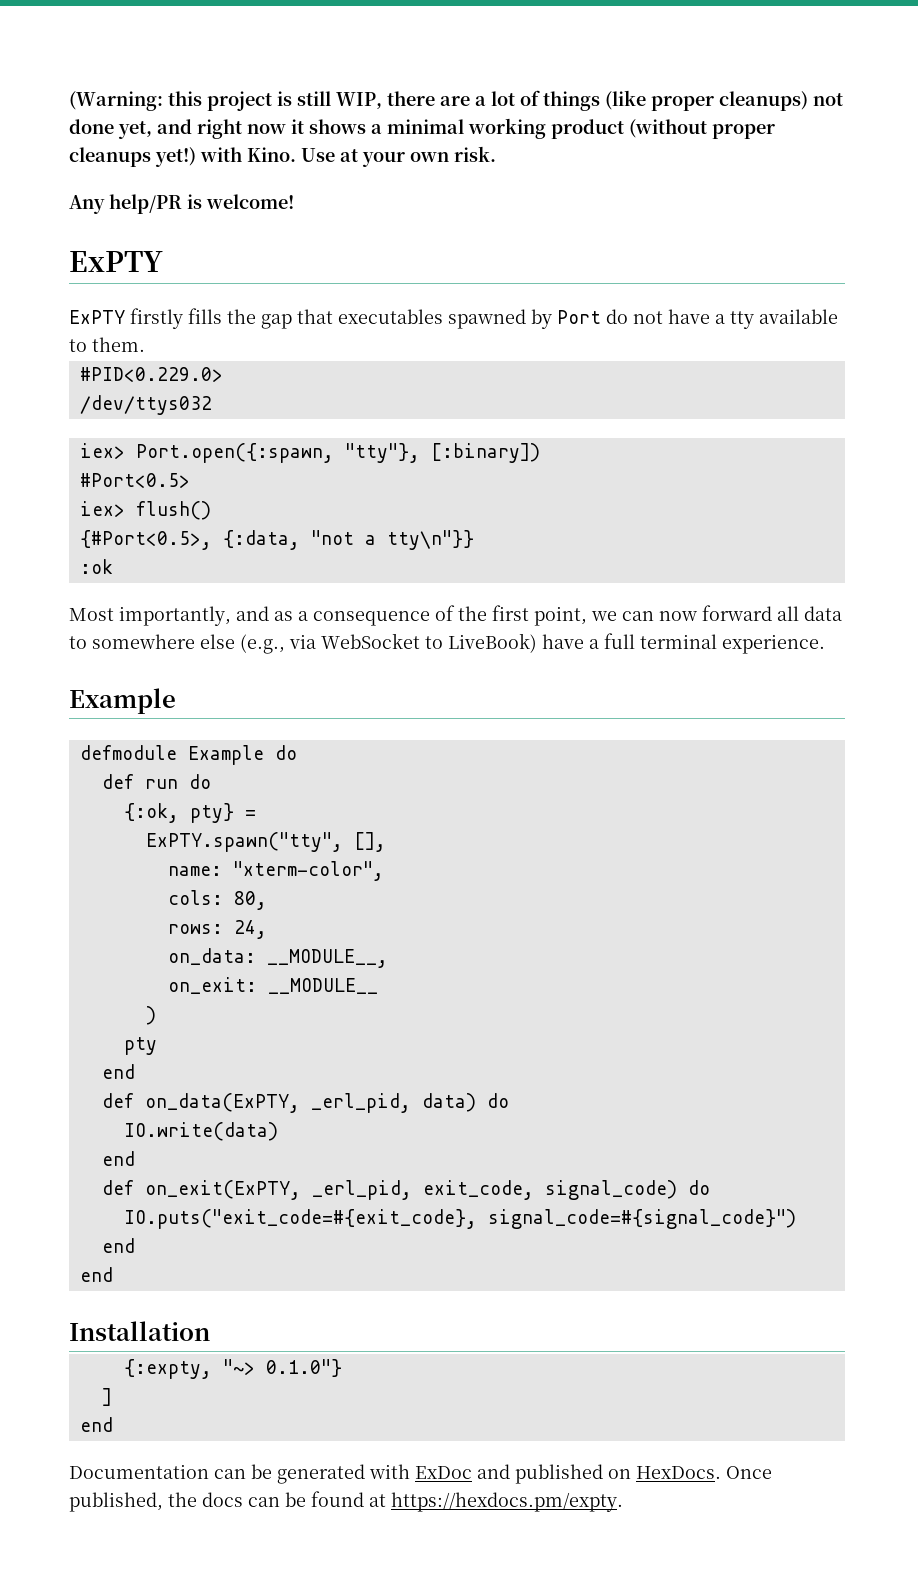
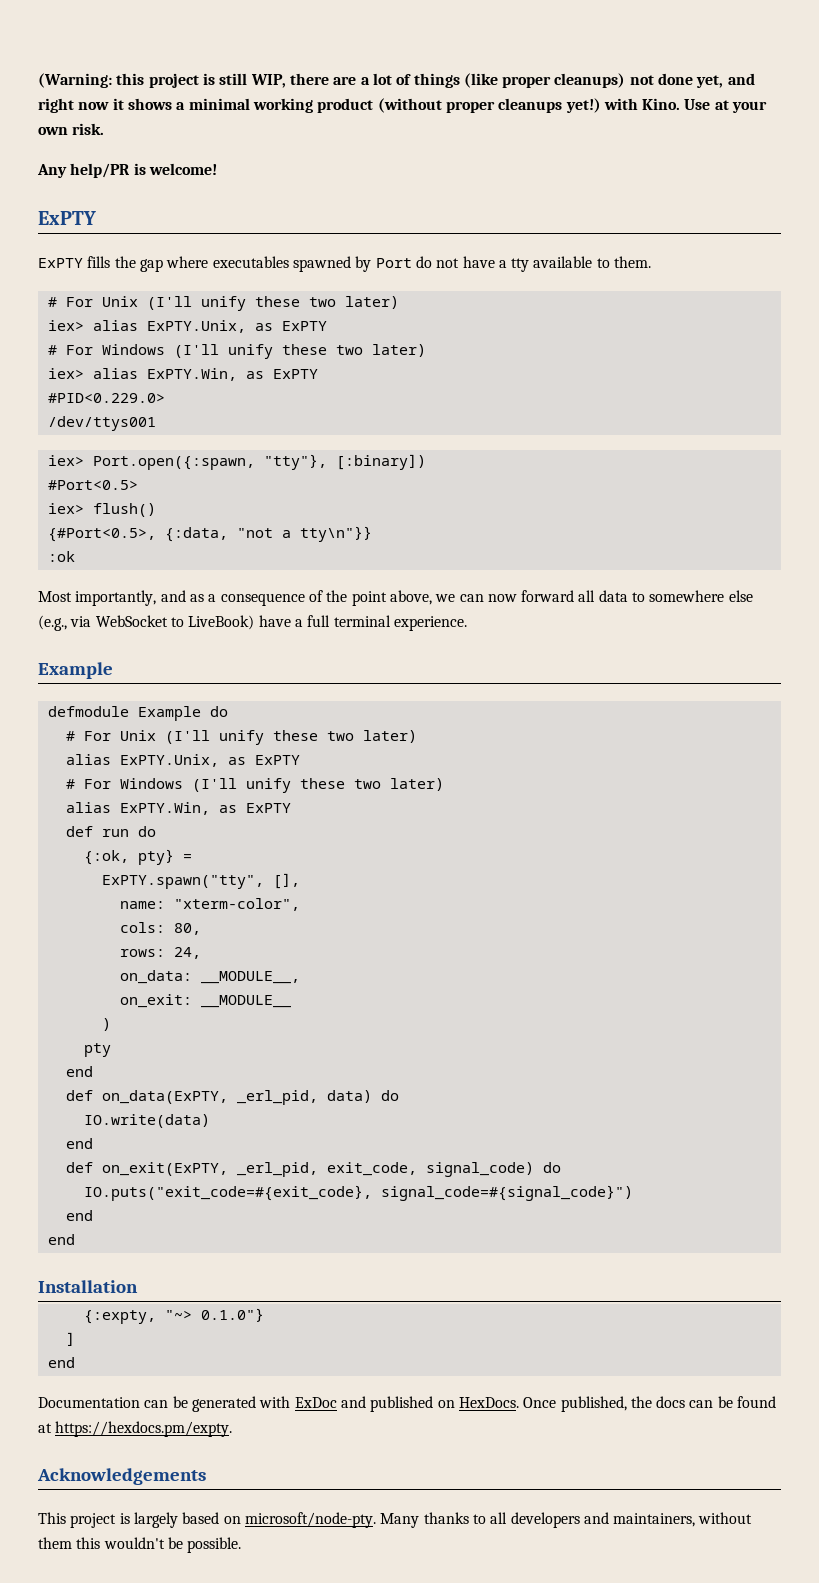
- ExPTY firstly fills the gap that executables spawned by Port do not have a tty available to them.
+ ExPTY fills the gap where executables spawned by Port do not have a tty available to them.
+ # For Unix (I'll unify these two later)
+ iex> alias ExPTY.Unix, as ExPTY
+ # For Windows (I'll unify these two later)
+ iex> alias ExPTY.Win, as ExPTY
- /dev/ttys032
+ /dev/ttys001
- Most importantly, and as a consequence of the first point, we can now forward all data to somewhere else (e.g., via WebSocket to LiveBook) have a full terminal experience.
+ Most importantly, and as a consequence of the point above, we can now forward all data to somewhere else (e.g., via WebSocket to LiveBook) have a full terminal experience.
  defmodule Example do
+ # For Unix (I'll unify these two later)
+ alias ExPTY.Unix, as ExPTY
+ # For Windows (I'll unify these two later)
+ alias ExPTY.Win, as ExPTY
+ Acknowledgements
+ This project is largely based on microsoft/node-pty. Many thanks to all developers and maintainers, without them this wouldn't be possible.

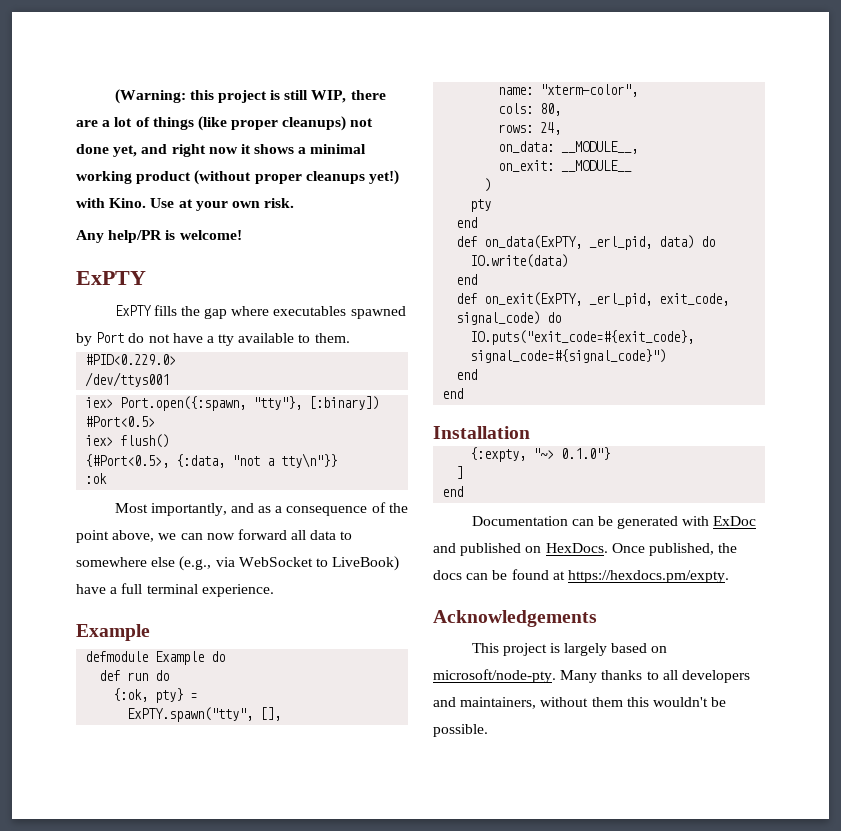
  ExPTY fills the gap where executables spawned by Port do not have a tty available to them.
- # For Unix (I'll unify these two later)
- iex> alias ExPTY.Unix, as ExPTY
- # For Windows (I'll unify these two later)
- iex> alias ExPTY.Win, as ExPTY
  defmodule Example do
- # For Unix (I'll unify these two later)
- alias ExPTY.Unix, as ExPTY
- # For Windows (I'll unify these two later)
- alias ExPTY.Win, as ExPTY

